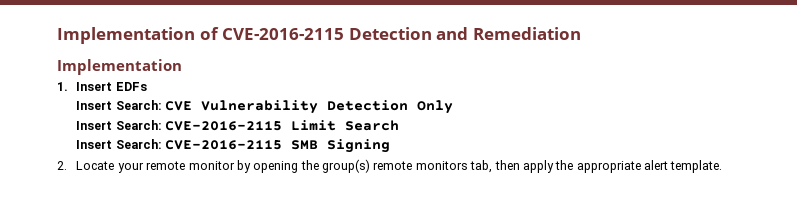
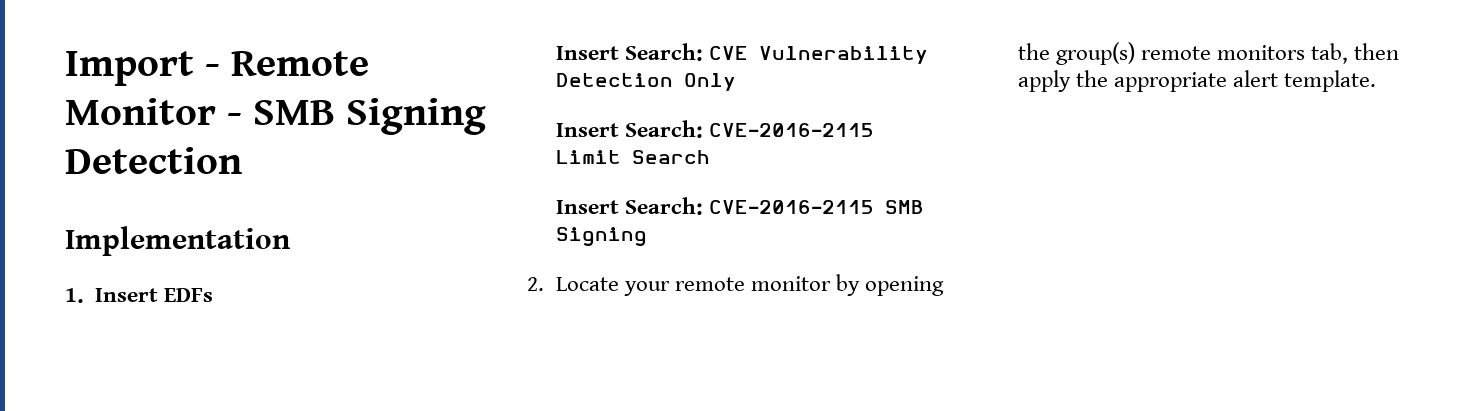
- Implementation of CVE-2016-2115 Detection and Remediation
+ Import - Remote Monitor - SMB Signing Detection

